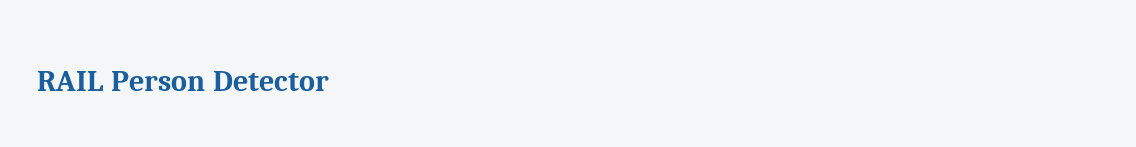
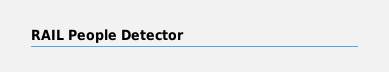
- RAIL Person Detector
+ RAIL People Detector

